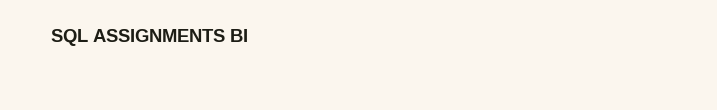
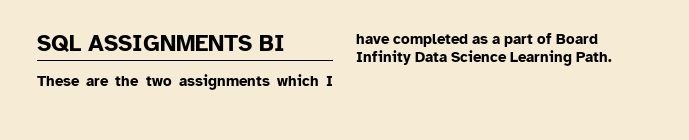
+ These are the two assignments which I have completed as a part of Board Infinity Data Science Learning Path.

